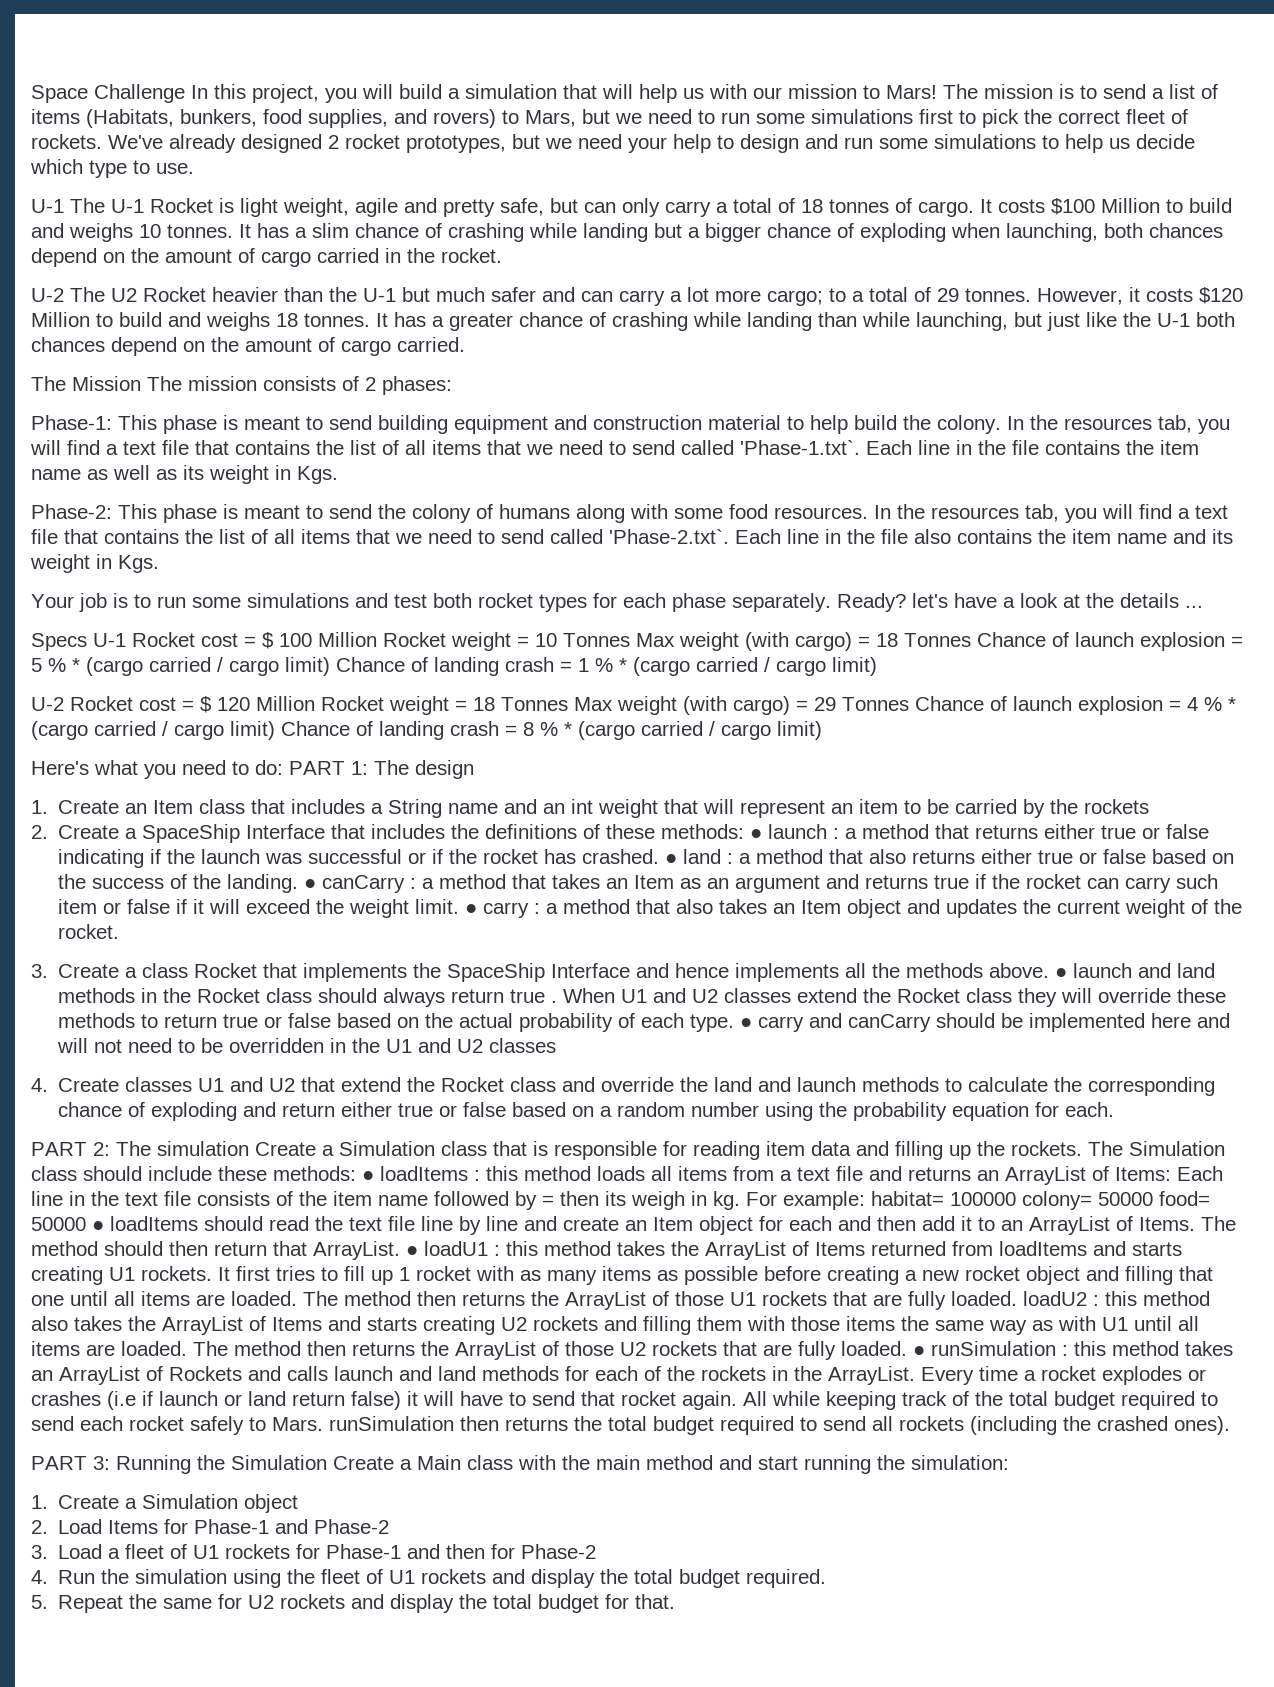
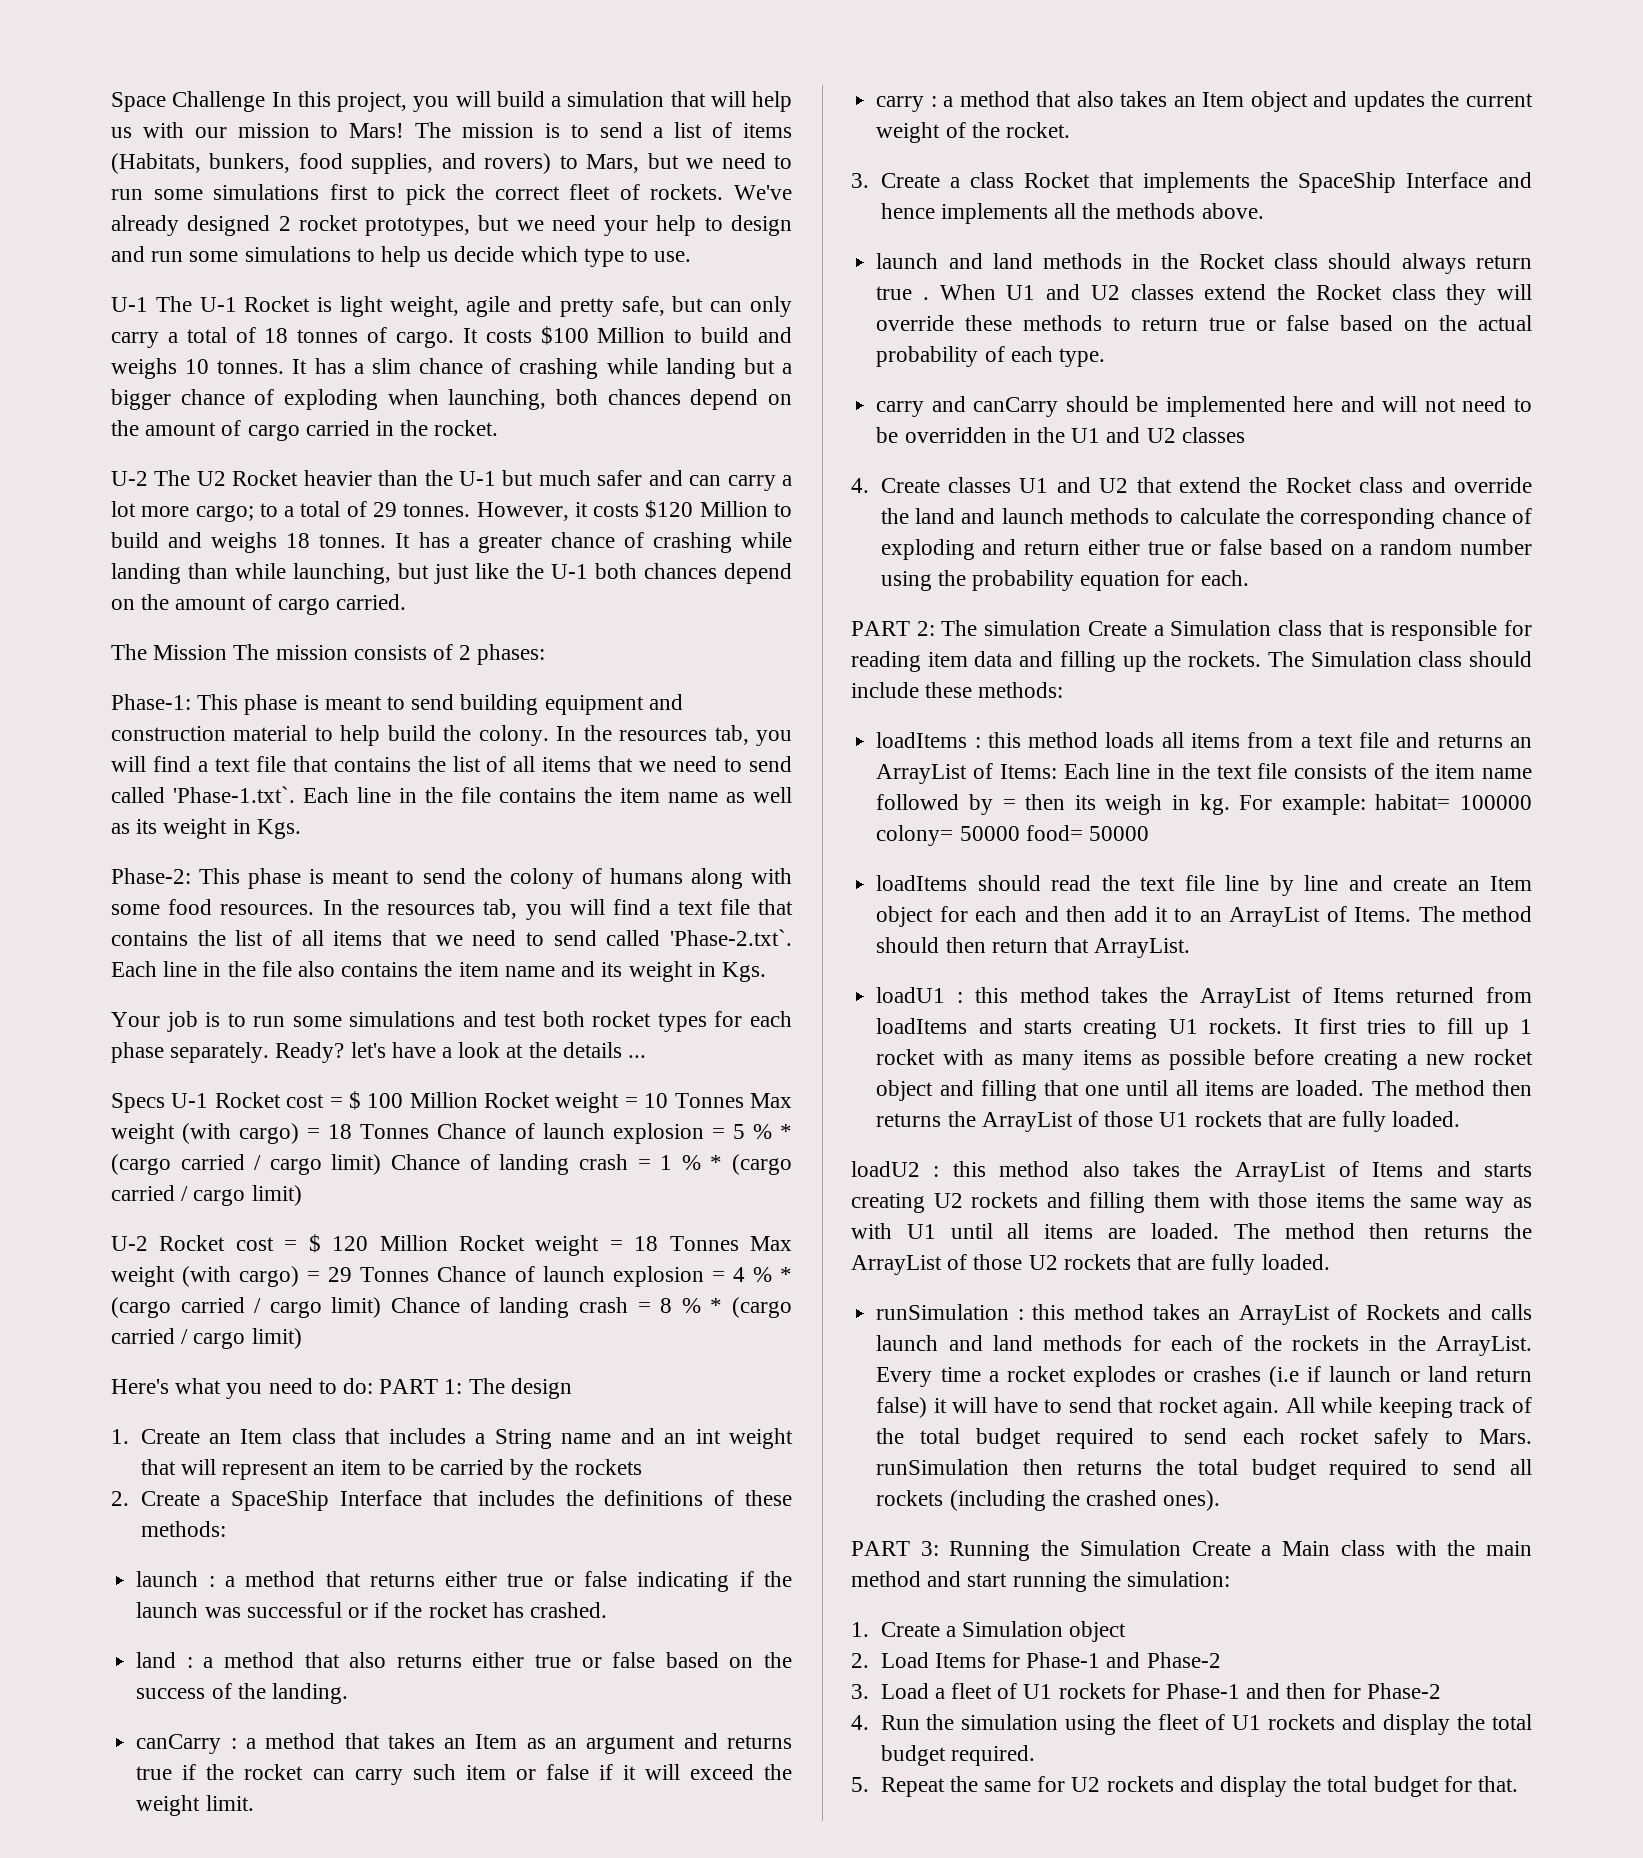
- 2. Create a SpaceShip Interface that includes the definitions of these methods: ● launch :
+ 2. Create a SpaceShip Interface that includes the definitions of these methods:
+ launch :
- a method that returns either true or false indicating if the launch was successful or if the rocket has crashed. ● land :
+ a method that returns either true or false indicating if the launch was successful or if the rocket has crashed.
+ land :
- a method that also returns either true or false based on the success of the landing. ● canCarry :
+ a method that also returns either true or false based on the success of the landing.
+ canCarry :
- a method that takes an Item as an argument and returns true if the rocket can carry such item or false if it will exceed the weight limit. ● carry :
+ a method that takes an Item as an argument and returns true if the rocket can carry such item or false if it will exceed the weight limit.
+ carry :
- 3. Create a class Rocket that implements the SpaceShip Interface and hence implements all the methods above. ● launch and land methods in the Rocket class should always return true .
+ 3. Create a class Rocket that implements the SpaceShip Interface and hence implements all the methods above.
+ launch and land methods in the Rocket class should always return true .
- When U1 and U2 classes extend the Rocket class they will override these methods to return true or false based on the actual probability of each type. ● carry and canCarry should be implemented here and will not need to be overridden in the U1 and U2 classes
+ When U1 and U2 classes extend the Rocket class they will override these methods to return true or false based on the actual probability of each type.
+ carry and canCarry should be implemented here and will not need to be overridden in the U1 and U2 classes
- The Simulation class should include these methods: ● loadItems : this method loads all items from a text file and returns an ArrayList of Items: Each line in the text file consists of the item name followed by = then its weigh in kg.
+ The Simulation class should include these methods:
+ loadItems : this method loads all items from a text file and returns an ArrayList of Items: Each line in the text file consists of the item name followed by = then its weigh in kg.
- For example: habitat= 100000 colony= 50000 food= 50000 ● loadItems should read the text file line by line and create an Item object for each and then add it to an ArrayList of Items.
+ For example: habitat= 100000 colony= 50000 food= 50000
+ loadItems should read the text file line by line and create an Item object for each and then add it to an ArrayList of Items.
- The method should then return that ArrayList. ● loadU1 : this method takes the ArrayList of Items returned from loadItems and starts creating U1 rockets.
+ The method should then return that ArrayList.
+ loadU1 : this method takes the ArrayList of Items returned from loadItems and starts creating U1 rockets.
- The method then returns the ArrayList of those U1 rockets that are fully loaded. loadU2 : this method also takes the ArrayList of Items and starts creating U2 rockets and filling them with those items the same way as with U1 until all items are loaded.
+ The method then returns the ArrayList of those U1 rockets that are fully loaded.
+ loadU2 : this method also takes the ArrayList of Items and starts creating U2 rockets and filling them with those items the same way as with U1 until all items are loaded.
- The method then returns the ArrayList of those U2 rockets that are fully loaded. ● runSimulation : this method takes an ArrayList of Rockets and calls launch and land methods for each of the rockets in the ArrayList.
+ The method then returns the ArrayList of those U2 rockets that are fully loaded.
+ runSimulation : this method takes an ArrayList of Rockets and calls launch and land methods for each of the rockets in the ArrayList.

